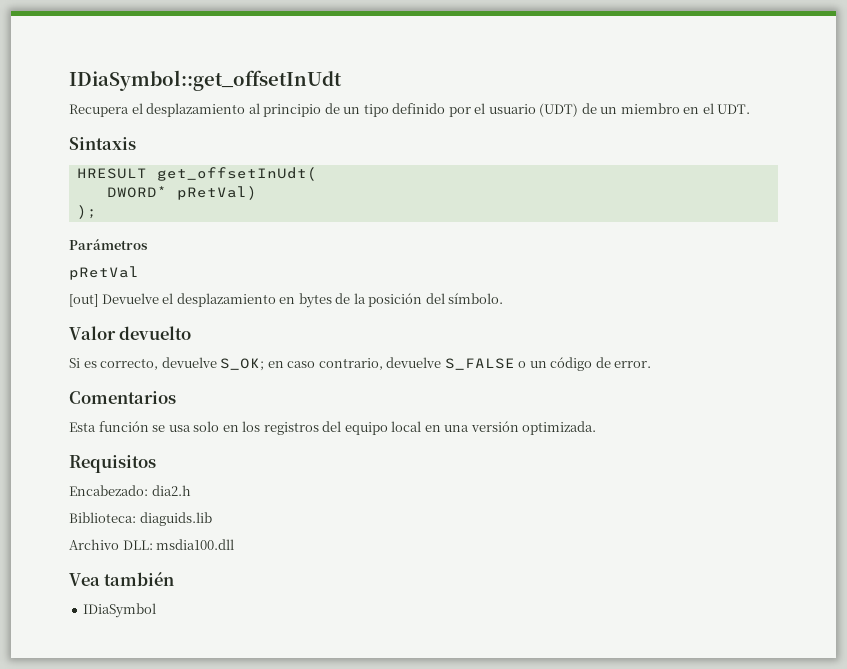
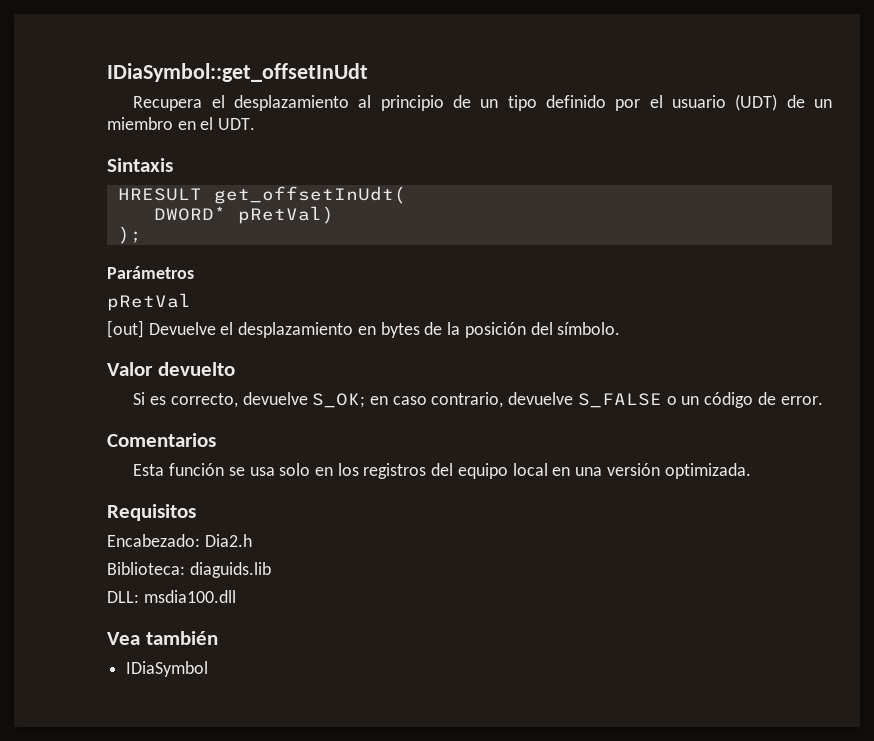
- Encabezado: dia2.h
+ Encabezado: Dia2.h
- Archivo DLL: msdia100.dll
+ DLL: msdia100.dll

